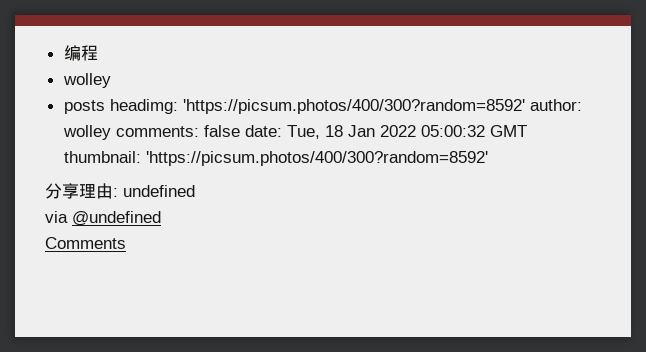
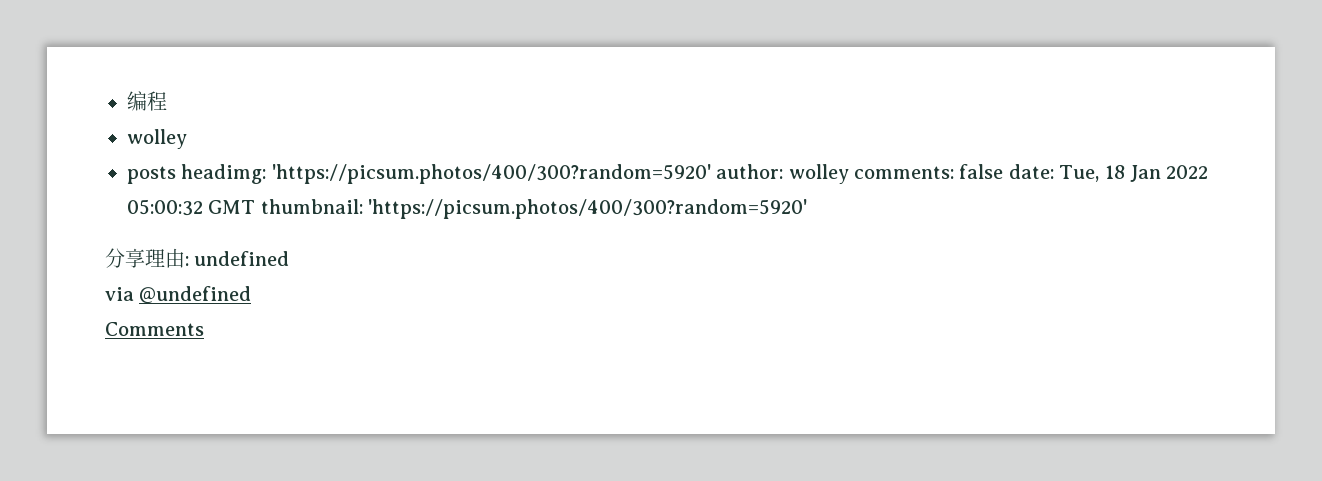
- posts headimg: 'https://picsum.photos/400/300?random=8592' author: wolley comments: false date: Tue, 18 Jan 2022 05:00:32 GMT thumbnail: 'https://picsum.photos/400/300?random=8592'
+ posts headimg: 'https://picsum.photos/400/300?random=5920' author: wolley comments: false date: Tue, 18 Jan 2022 05:00:32 GMT thumbnail: 'https://picsum.photos/400/300?random=5920'

